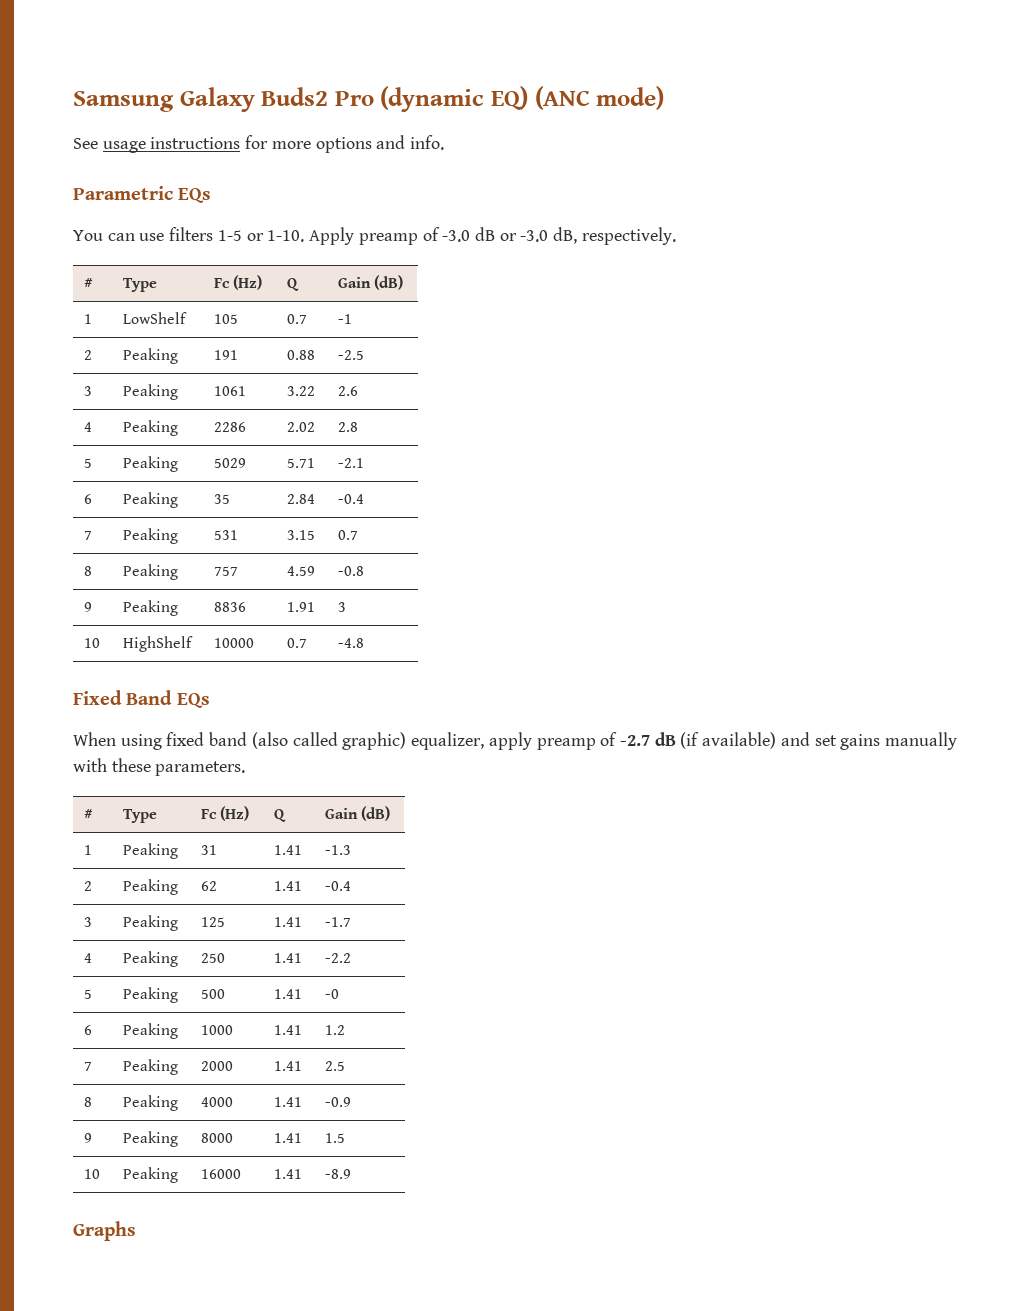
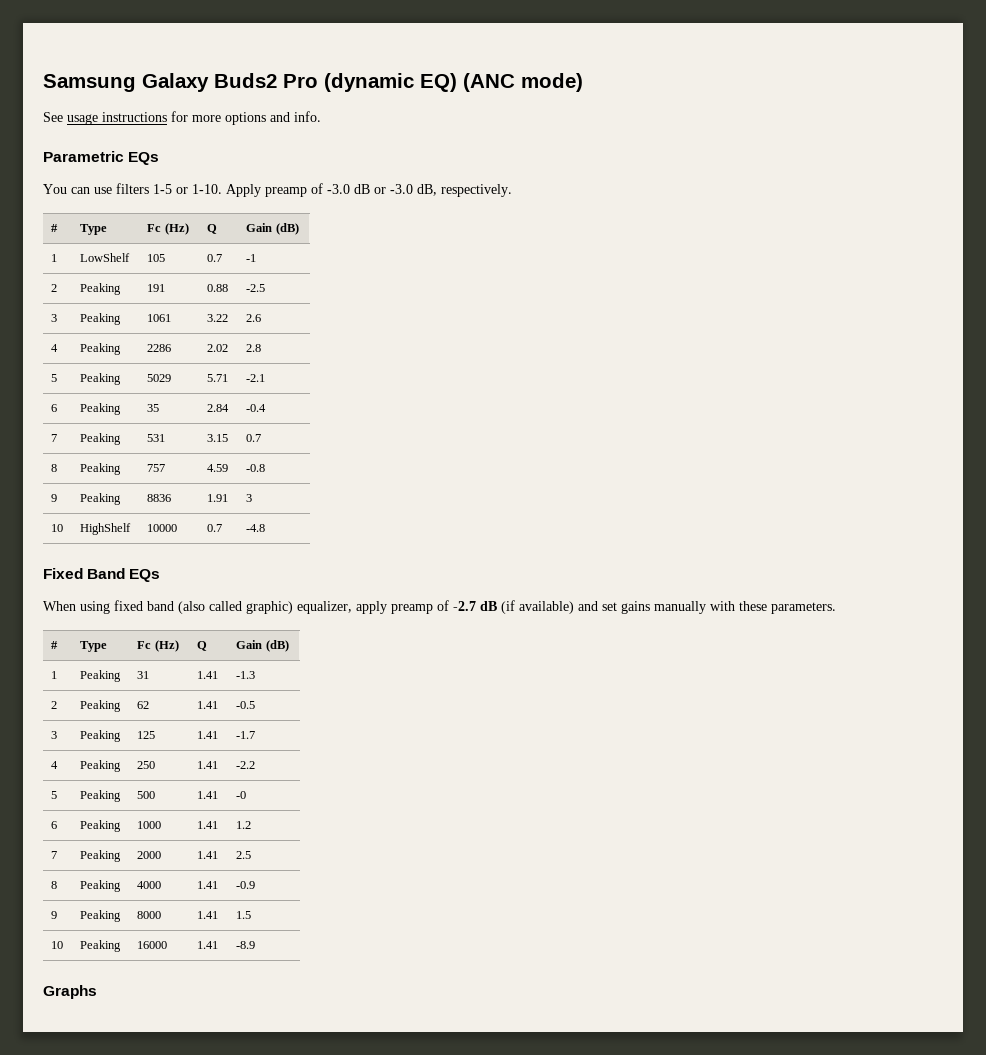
- 2 | Peaking | 62 | 1.41 | -0.4
+ 2 | Peaking | 62 | 1.41 | -0.5

